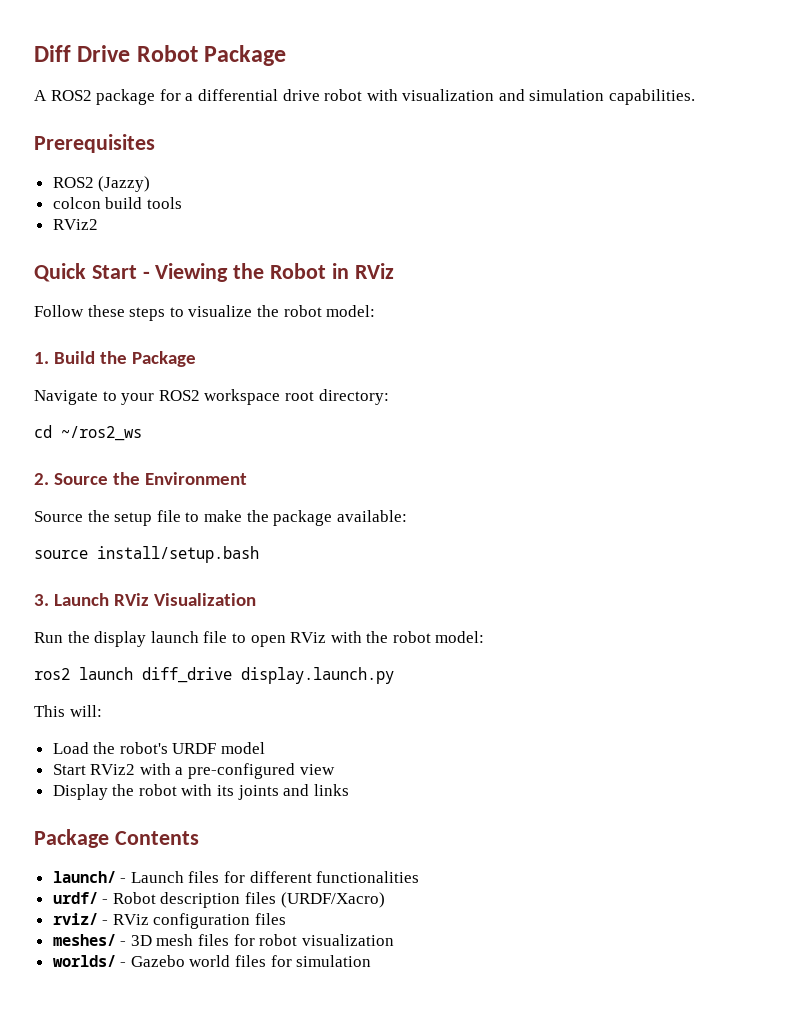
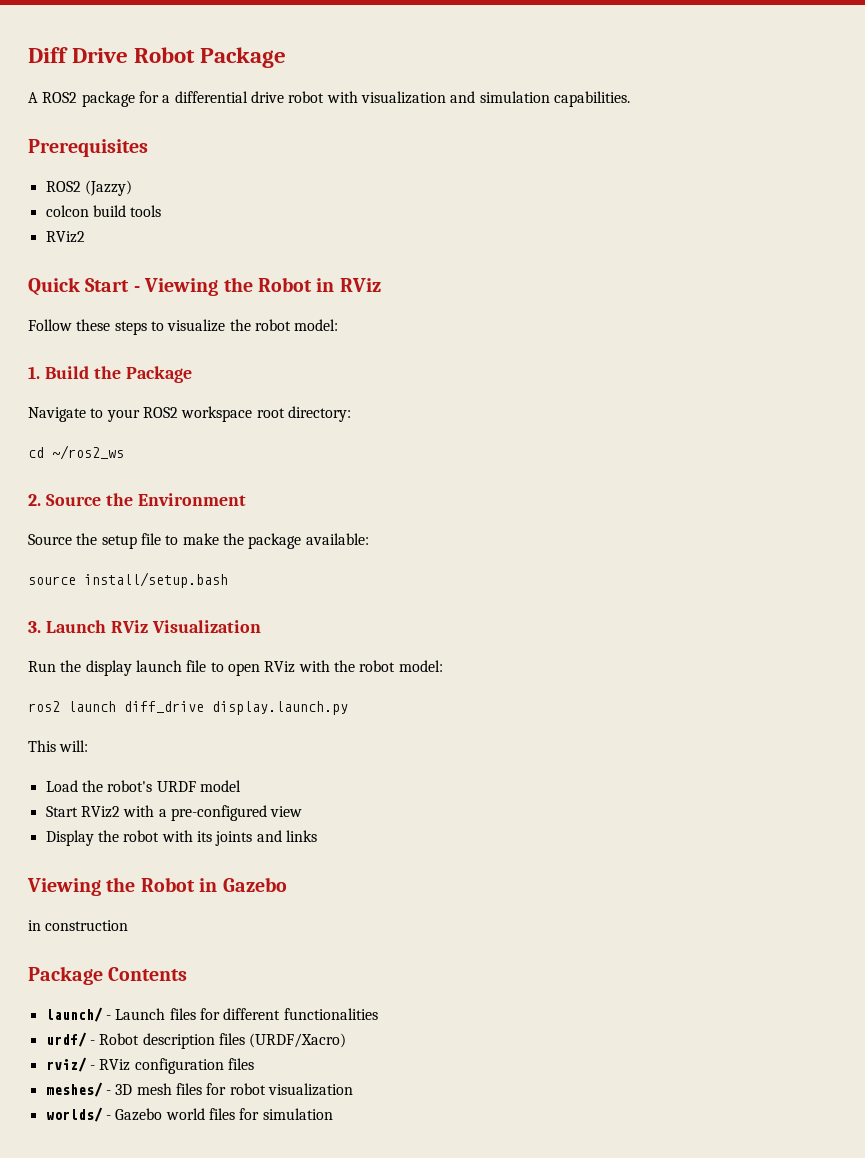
+ Viewing the Robot in Gazebo
+ in construction

